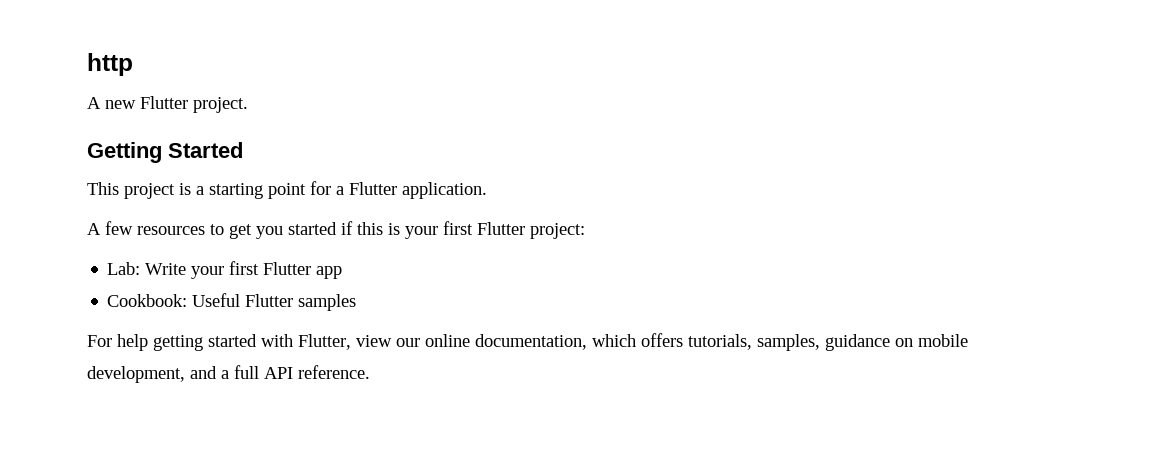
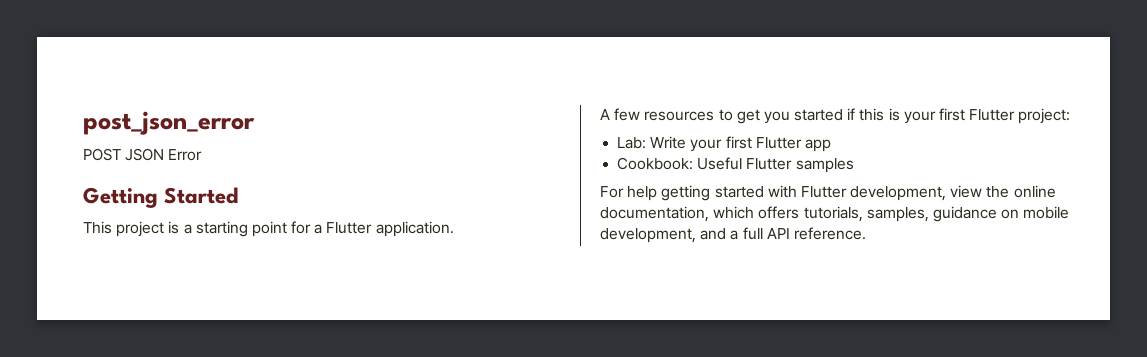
- http
- A new Flutter project.
+ post_json_error
+ POST JSON Error
- For help getting started with Flutter, view our online documentation, which offers tutorials, samples, guidance on mobile development, and a full API reference.
+ For help getting started with Flutter development, view the online documentation, which offers tutorials, samples, guidance on mobile development, and a full API reference.

